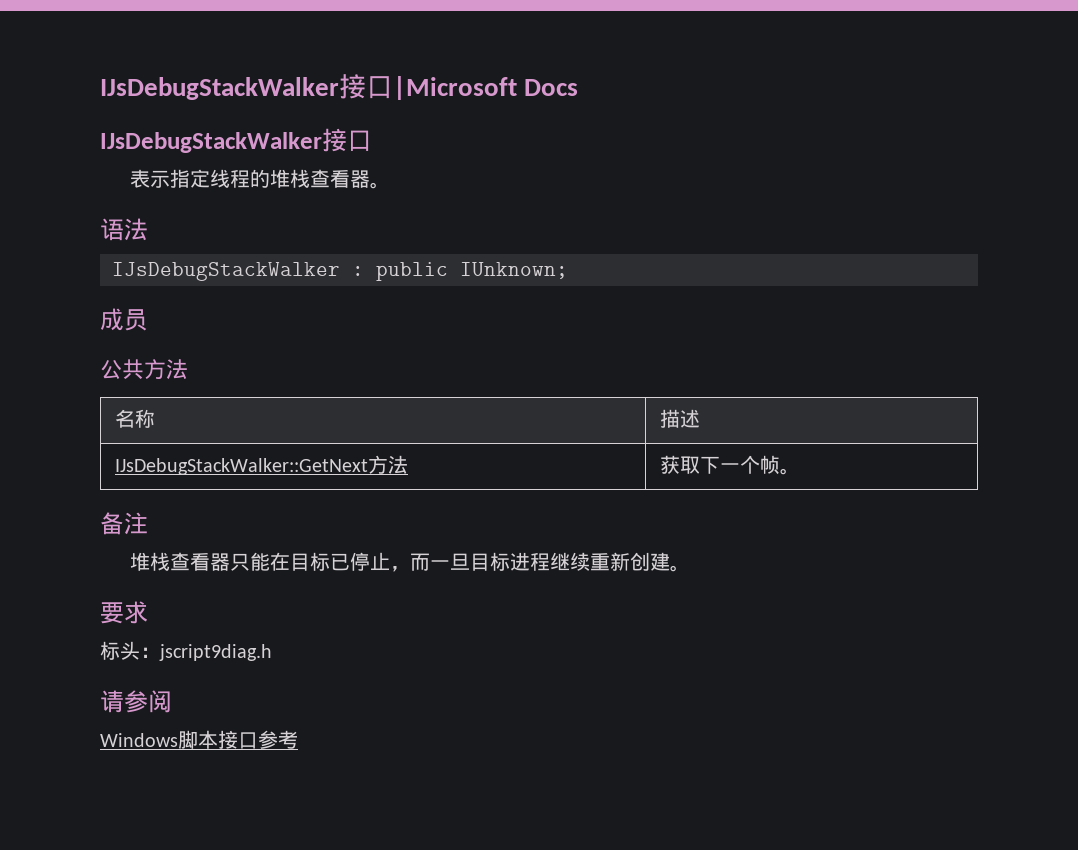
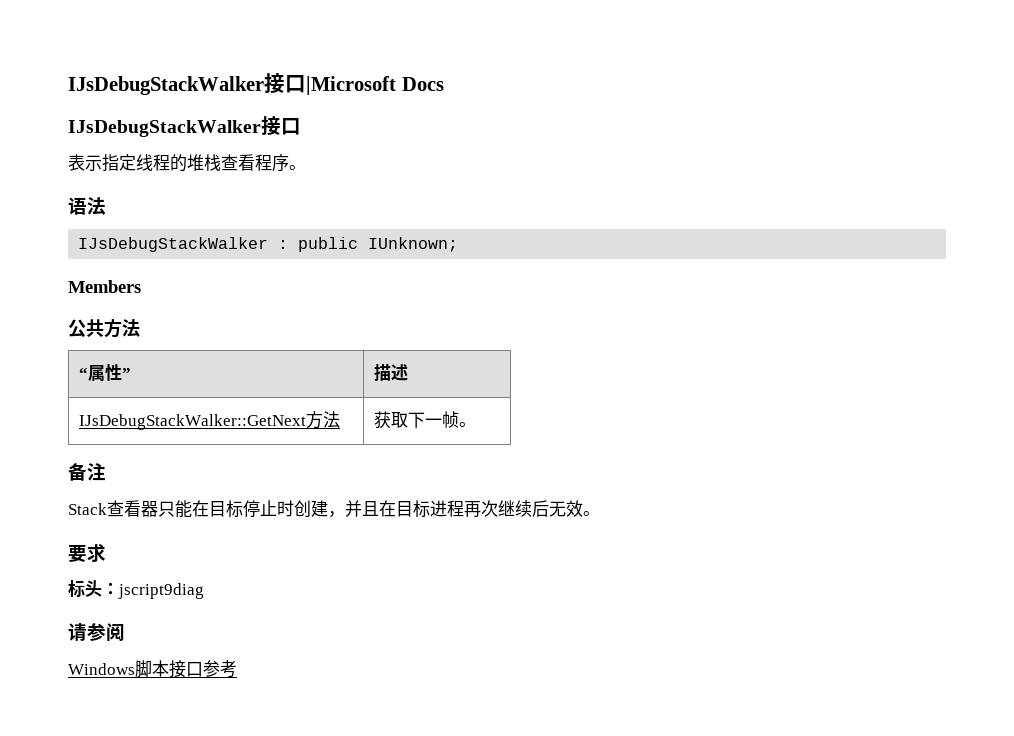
- 表示指定线程的堆栈查看器。
+ 表示指定线程的堆栈查看程序。
- 成员
+ Members
- 名称 | 描述
+ “属性” | 描述
- IJsDebugStackWalker::GetNext方法 | 获取下一个帧。
+ IJsDebugStackWalker::GetNext方法 | 获取下一帧。
- 堆栈查看器只能在目标已停止，而一旦目标进程继续重新创建。
+ Stack查看器只能在目标停止时创建，并且在目标进程再次继续后无效。
- 标头：jscript9diag.h
+ 标头：jscript9diag

